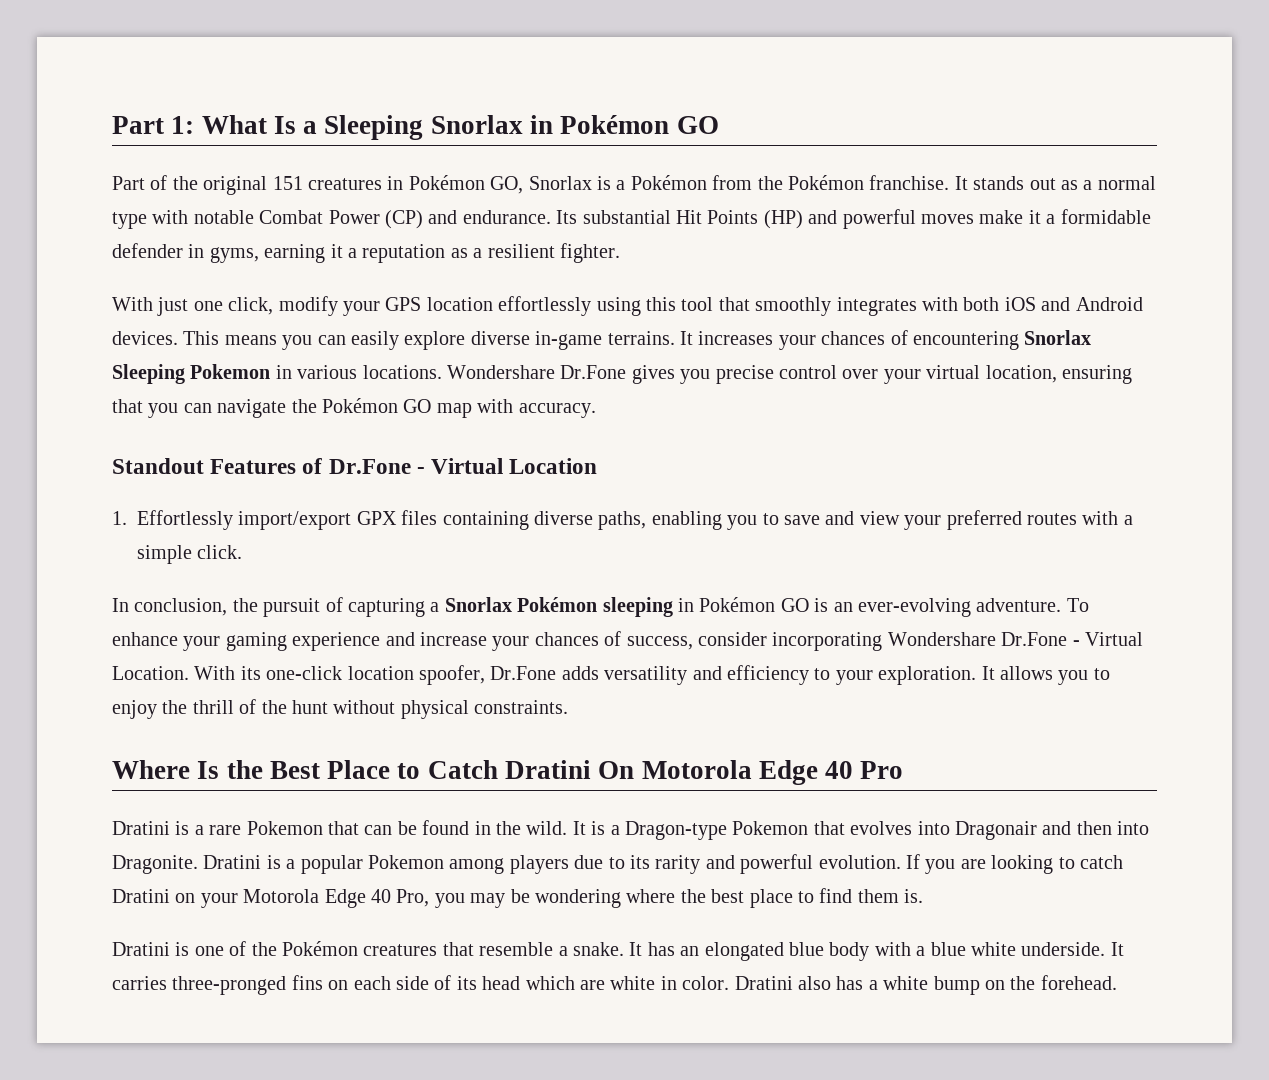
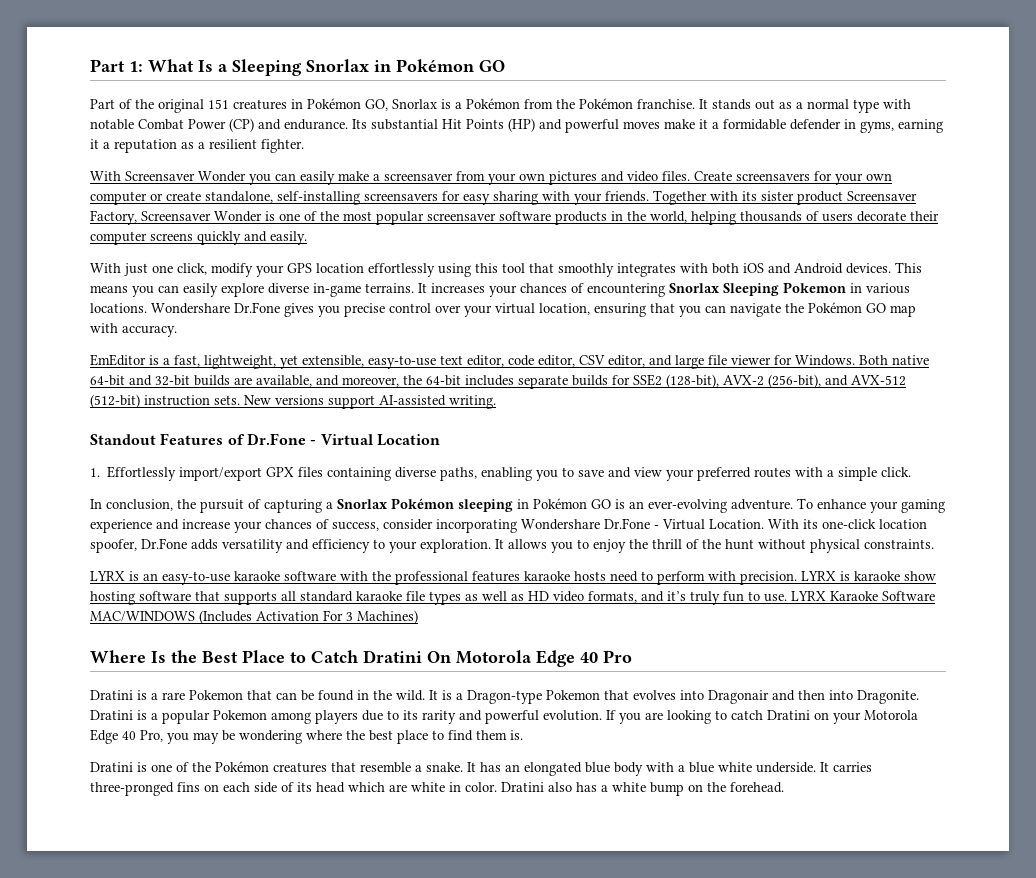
+ With Screensaver Wonder you can easily make a screensaver from your own pictures and video files. Create screensavers for your own computer or create standalone, self-installing screensavers for easy sharing with your friends. Together with its sister product Screensaver Factory, Screensaver Wonder is one of the most popular screensaver software products in the world, helping thousands of users decorate their computer screens quickly and easily.
+ EmEditor is a fast, lightweight, yet extensible, easy-to-use text editor, code editor, CSV editor, and large file viewer for Windows. Both native 64-bit and 32-bit builds are available, and moreover, the 64-bit includes separate builds for SSE2 (128-bit), AVX-2 (256-bit), and AVX-512 (512-bit) instruction sets. New versions support AI-assisted writing.
+ LYRX is an easy-to-use karaoke software with the professional features karaoke hosts need to perform with precision. LYRX is karaoke show hosting software that supports all standard karaoke file types as well as HD video formats, and it’s truly fun to use. LYRX Karaoke Software MAC/WINDOWS (Includes Activation For 3 Machines)

